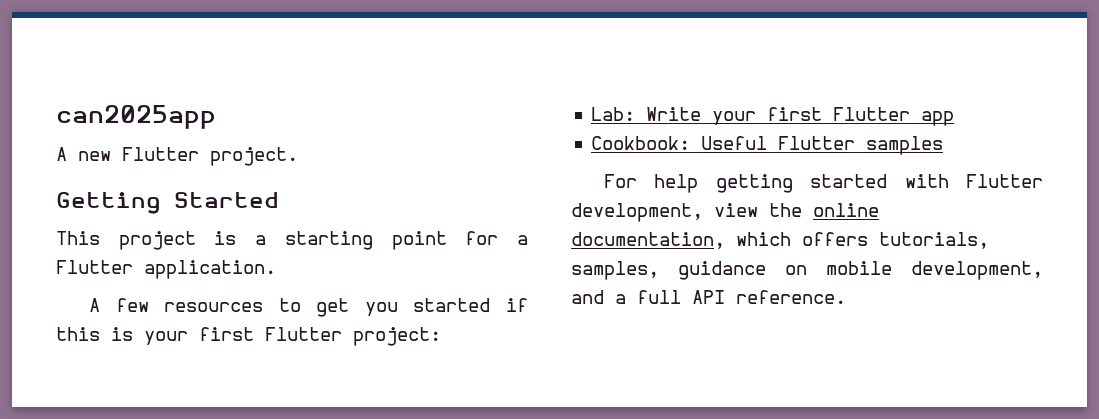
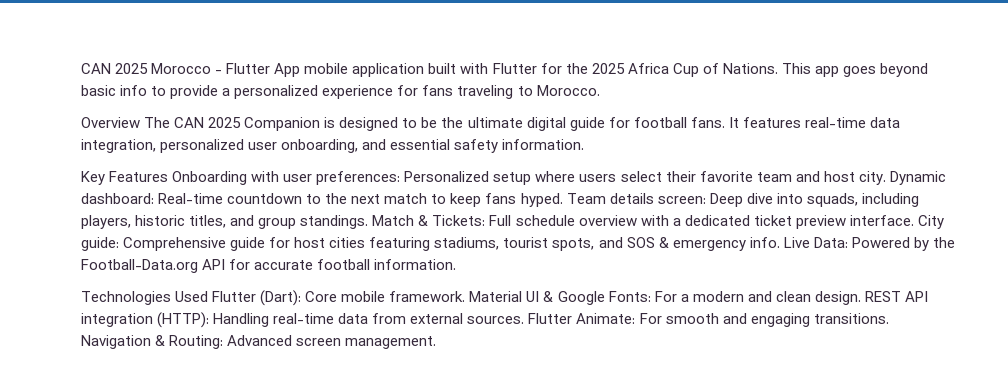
- can2025app
- A new Flutter project.
- Getting Started
- This project is a starting point for a Flutter application.
- A few resources to get you started if this is your first Flutter project:
- Lab: Write your first Flutter app
- Cookbook: Useful Flutter samples
- For help getting started with Flutter development, view the online documentation, which offers tutorials, samples, guidance on mobile development, and a full API reference.
+ CAN 2025 Morocco - Flutter App mobile application built with Flutter for the 2025 Africa Cup of Nations. This app goes beyond basic info to provide a personalized experience for fans traveling to Morocco.
+ Overview The CAN 2025 Companion is designed to be the ultimate digital guide for football fans. It features real-time data integration, personalized user onboarding, and essential safety information.
+ Key Features Onboarding with user preferences: Personalized setup where users select their favorite team and host city. Dynamic dashboard: Real-time countdown to the next match to keep fans hyped. Team details screen: Deep dive into squads, including players, historic titles, and group standings. Match & Tickets: Full schedule overview with a dedicated ticket preview interface. City guide: Comprehensive guide for host cities featuring stadiums, tourist spots, and SOS & emergency info. Live Data: Powered by the Football-Data.org API for accurate football information.
+ Technologies Used Flutter (Dart): Core mobile framework. Material UI & Google Fonts: For a modern and clean design. REST API integration (HTTP): Handling real-time data from external sources. Flutter Animate: For smooth and engaging transitions. Navigation & Routing: Advanced screen management.

